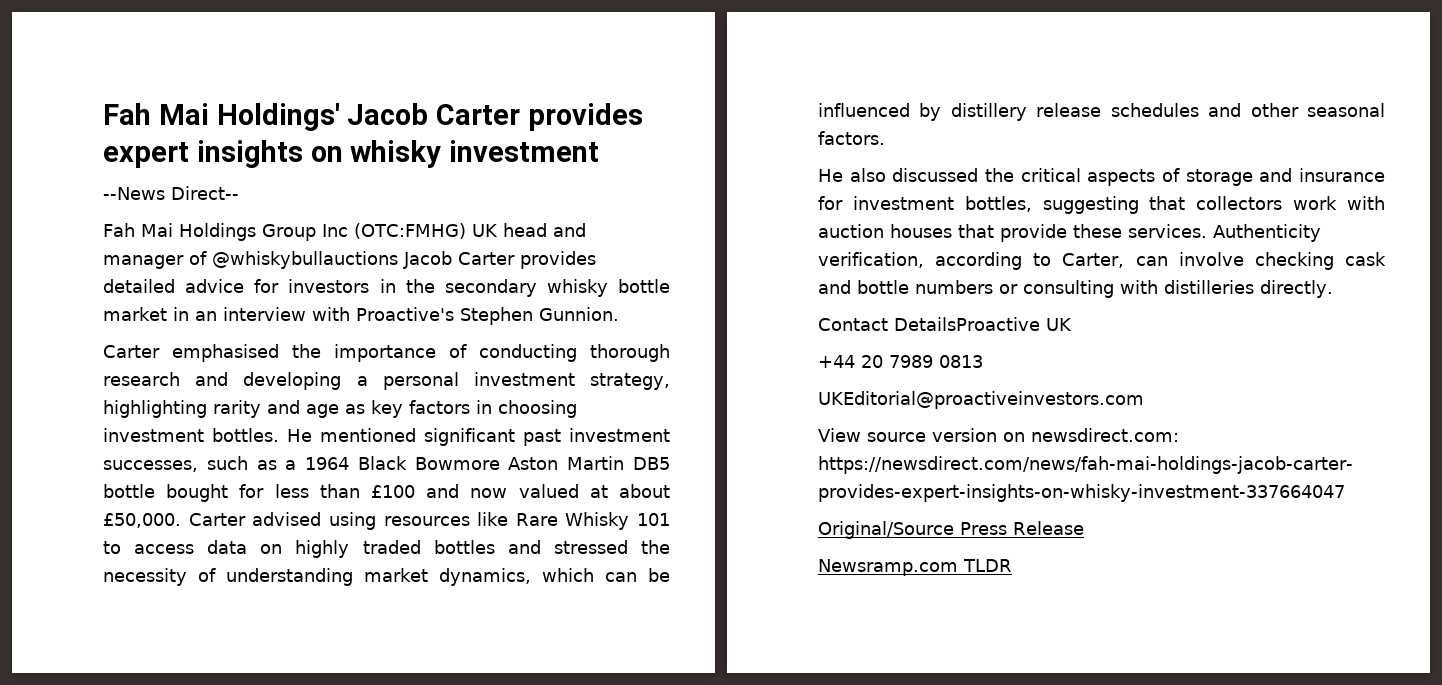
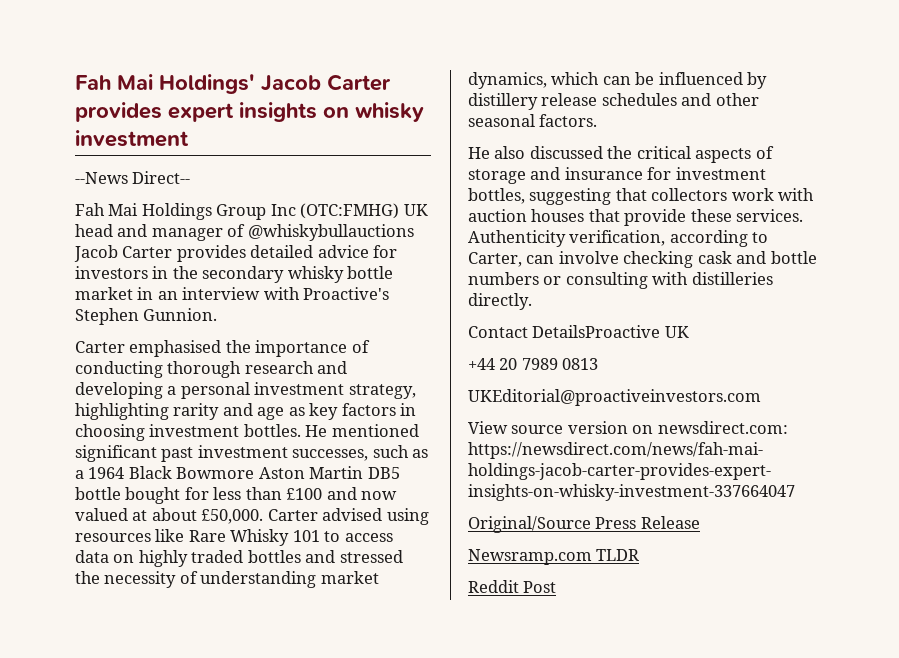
+ Reddit Post

